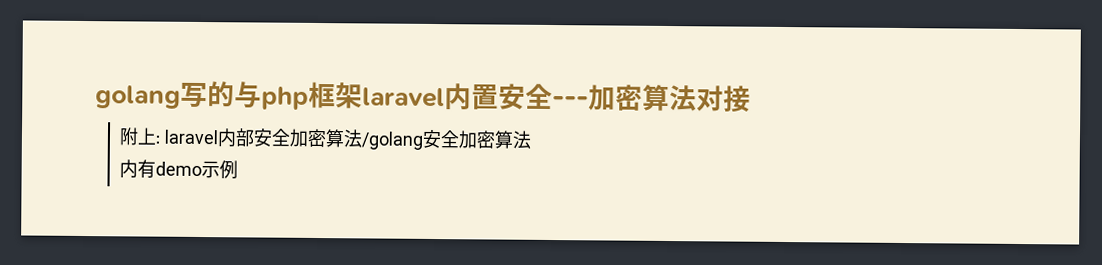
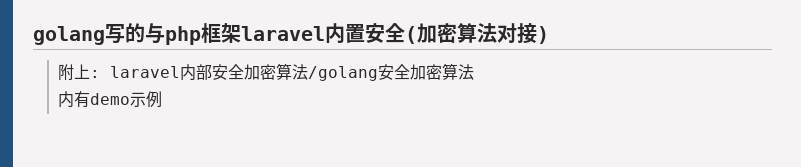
- golang写的与php框架laravel内置安全---加密算法对接
+ golang写的与php框架laravel内置安全(加密算法对接)

